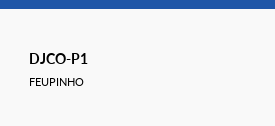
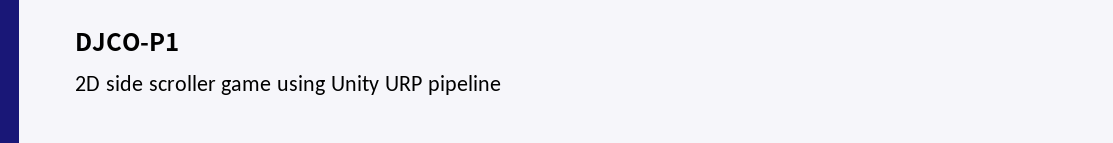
- FEUPINHO
+ 2D side scroller game using Unity URP pipeline

